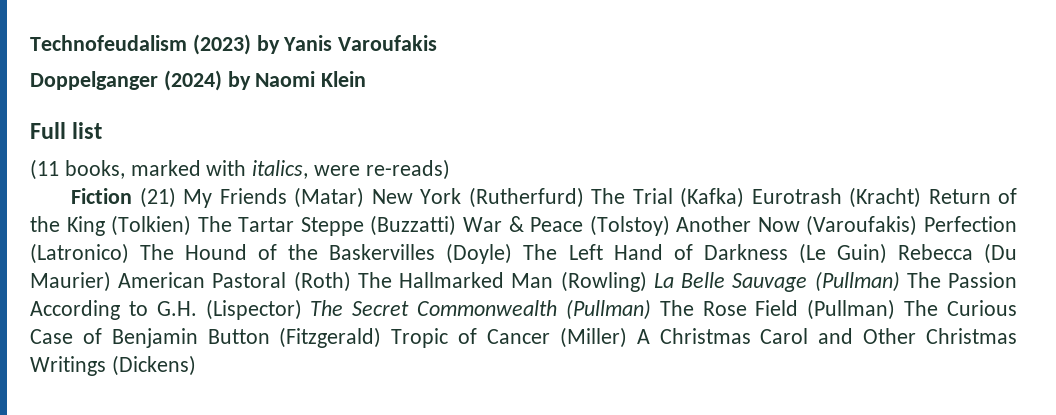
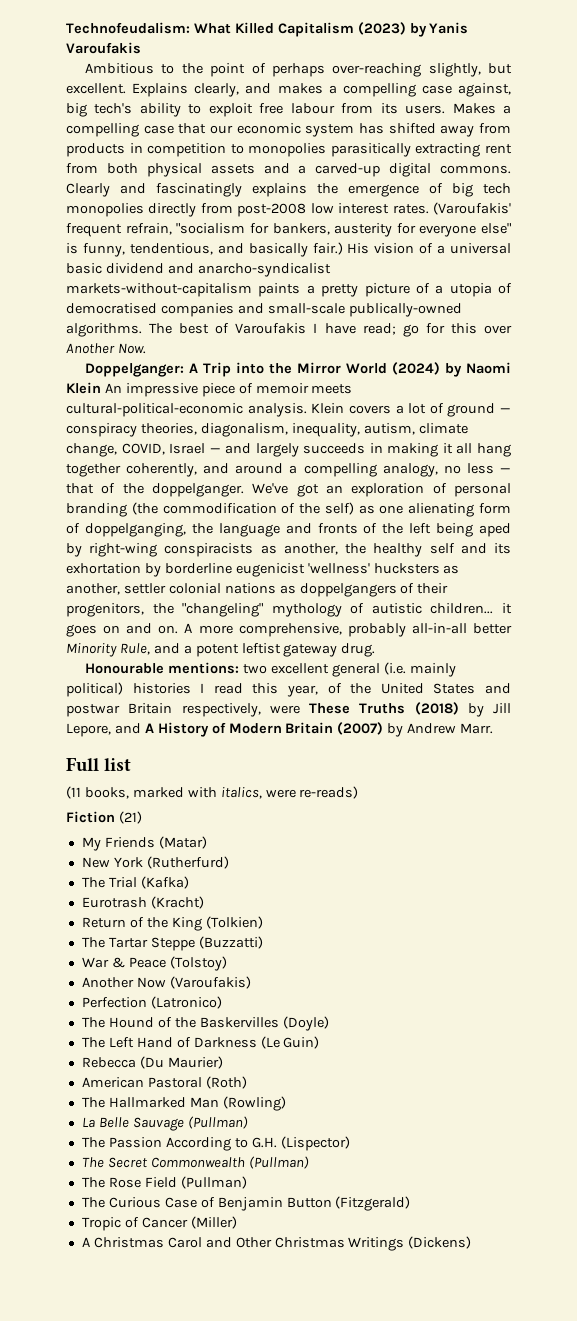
- Technofeudalism (2023) by Yanis Varoufakis
+ Technofeudalism: What Killed Capitalism (2023) by Yanis Varoufakis
- Doppelganger (2024) by Naomi Klein
+ Ambitious to the point of perhaps over-reaching slightly, but excellent. Explains clearly, and makes a compelling case against, big tech's ability to exploit free labour from its users. Makes a compelling case that our economic system has shifted away from products in competition to monopolies parasitically extracting rent from both physical assets and a carved-up digital commons. Clearly and fascinatingly explains the emergence of big tech monopolies directly from post-2008 low interest rates. (Varoufakis' frequent refrain, "socialism for bankers, austerity for everyone else" is funny, tendentious, and basically fair.) His vision of a universal basic dividend and anarcho-syndicalist markets-without-capitalism paints a pretty picture of a utopia of democratised companies and small-scale publically-owned algorithms. The best of Varoufakis I have read; go for this over Another Now.
+ Doppelganger: A Trip into the Mirror World (2024) by Naomi Klein An impressive piece of memoir meets cultural-political-economic analysis. Klein covers a lot of ground — conspiracy theories, diagonalism, inequality, autism, climate change, COVID, Israel — and largely succeeds in making it all hang together coherently, and around a compelling analogy, no less — that of the doppelganger. We've got an exploration of personal branding (the commodification of the self) as one alienating form of doppelganging, the language and fronts of the left being aped by right-wing conspiracists as another, the healthy self and its exhortation by borderline eugenicist 'wellness' hucksters as another, settler colonial nations as doppelgangers of their progenitors, the "changeling" mythology of autistic children... it goes on and on. A more comprehensive, probably all-in-all better Minority Rule, and a potent leftist gateway drug.
+ Honourable mentions: two excellent general (i.e. mainly political) histories I read this year, of the United States and postwar Britain respectively, were These Truths (2018) by Jill Lepore, and A History of Modern Britain (2007) by Andrew Marr.
- Fiction (21) My Friends (Matar) New York (Rutherfurd) The Trial (Kafka) Eurotrash (Kracht) Return of the King (Tolkien) The Tartar Steppe (Buzzatti) War & Peace (Tolstoy) Another Now (Varoufakis) Perfection (Latronico) The Hound of the Baskervilles (Doyle) The Left Hand of Darkness (Le Guin) Rebecca (Du Maurier) American Pastoral (Roth) The Hallmarked Man (Rowling) La Belle Sauvage (Pullman) The Passion According to G.H. (Lispector) The Secret Commonwealth (Pullman) The Rose Field (Pullman) The Curious Case of Benjamin Button (Fitzgerald) Tropic of Cancer (Miller) A Christmas Carol and Other Christmas Writings (Dickens)
+ Fiction (21)
+ My Friends (Matar)
+ New York (Rutherfurd)
+ The Trial (Kafka)
+ Eurotrash (Kracht)
+ Return of the King (Tolkien)
+ The Tartar Steppe (Buzzatti)
+ War & Peace (Tolstoy)
+ Another Now (Varoufakis)
+ Perfection (Latronico)
+ The Hound of the Baskervilles (Doyle)
+ The Left Hand of Darkness (Le Guin)
+ Rebecca (Du Maurier)
+ American Pastoral (Roth)
+ The Hallmarked Man (Rowling)
+ La Belle Sauvage (Pullman)
+ The Passion According to G.H. (Lispector)
+ The Secret Commonwealth (Pullman)
+ The Rose Field (Pullman)
+ The Curious Case of Benjamin Button (Fitzgerald)
+ Tropic of Cancer (Miller)
+ A Christmas Carol and Other Christmas Writings (Dickens)

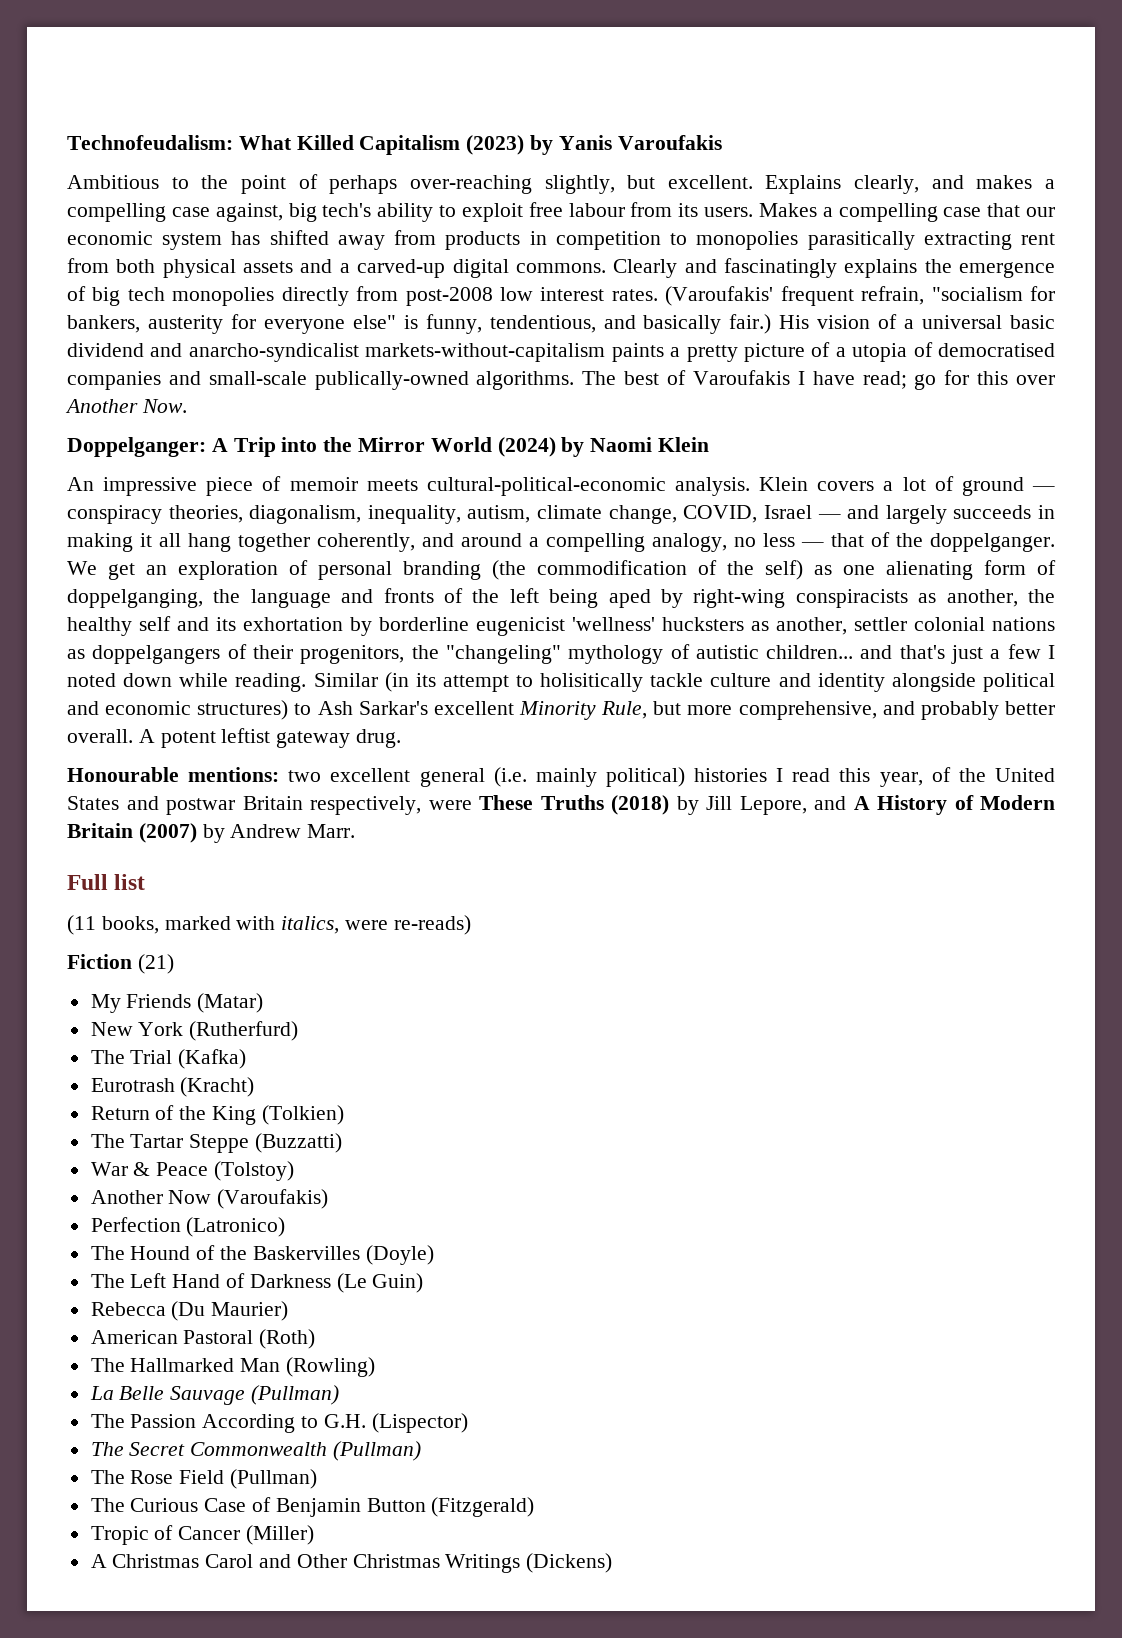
- Doppelganger: A Trip into the Mirror World (2024) by Naomi Klein An impressive piece of memoir meets cultural-political-economic analysis.
+ Doppelganger: A Trip into the Mirror World (2024) by Naomi Klein
+ An impressive piece of memoir meets cultural-political-economic analysis.
- We've got an exploration of personal branding (the commodification of the self) as one alienating form of doppelganging, the language and fronts of the left being aped by right-wing conspiracists as another, the healthy self and its exhortation by borderline eugenicist 'wellness' hucksters as another, settler colonial nations as doppelgangers of their progenitors, the "changeling" mythology of autistic children... it goes on and on. A more comprehensive, probably all-in-all better Minority Rule, and a potent leftist gateway drug.
+ We get an exploration of personal branding (the commodification of the self) as one alienating form of doppelganging, the language and fronts of the left being aped by right-wing conspiracists as another, the healthy self and its exhortation by borderline eugenicist 'wellness' hucksters as another, settler colonial nations as doppelgangers of their progenitors, the "changeling" mythology of autistic children... and that's just a few I noted down while reading. Similar (in its attempt to holisitically tackle culture and identity alongside political and economic structures) to Ash Sarkar's excellent Minority Rule, but more comprehensive, and probably better overall. A potent leftist gateway drug.

